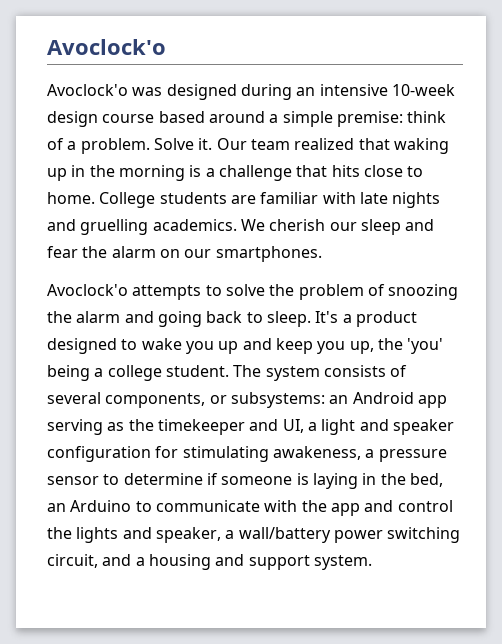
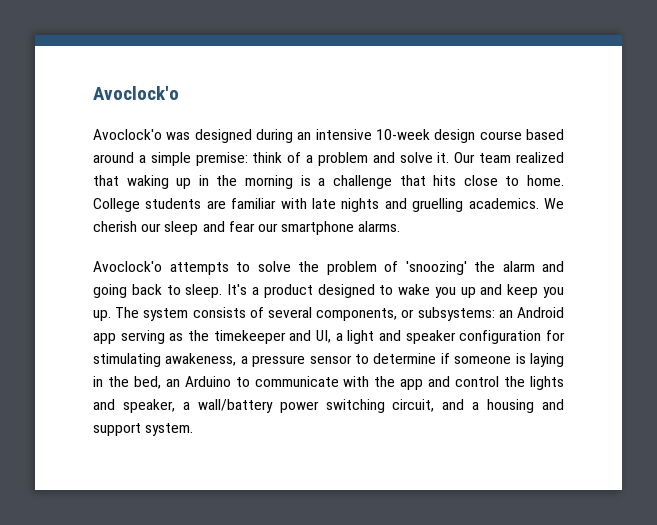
- Avoclock'o was designed during an intensive 10-week design course based around a simple premise: think of a problem. Solve it.
+ Avoclock'o was designed during an intensive 10-week design course based around a simple premise: think of a problem and solve it.
- We cherish our sleep and fear the alarm on our smartphones.
+ We cherish our sleep and fear our smartphone alarms.
- Avoclock'o attempts to solve the problem of snoozing the alarm and going back to sleep.
+ Avoclock'o attempts to solve the problem of 'snoozing' the alarm and going back to sleep.
- It's a product designed to wake you up and keep you up, the 'you' being a college student.
+ It's a product designed to wake you up and keep you up.

